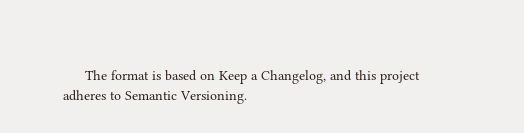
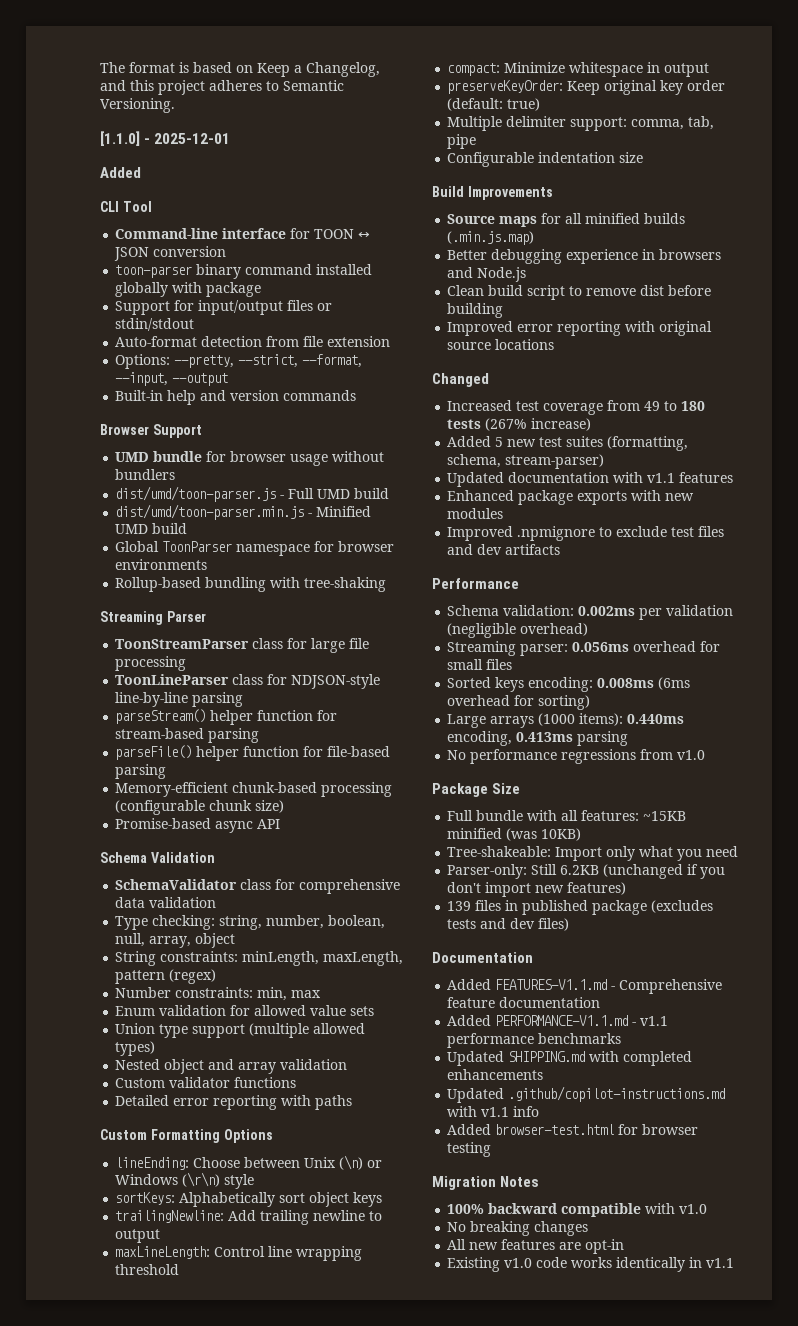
+ [1.1.0] - 2025-12-01
+ Added
+ CLI Tool
+ Command-line interface for TOON ↔ JSON conversion
+ toon-parser binary command installed globally with package
+ Support for input/output files or stdin/stdout
+ Auto-format detection from file extension
+ Options: --pretty, --strict, --format, --input, --output
+ Built-in help and version commands
+ Browser Support
+ UMD bundle for browser usage without bundlers
+ dist/umd/toon-parser.js - Full UMD build
+ dist/umd/toon-parser.min.js - Minified UMD build
+ Global ToonParser namespace for browser environments
+ Rollup-based bundling with tree-shaking
+ Streaming Parser
+ ToonStreamParser class for large file processing
+ ToonLineParser class for NDJSON-style line-by-line parsing
+ parseStream() helper function for stream-based parsing
+ parseFile() helper function for file-based parsing
+ Memory-efficient chunk-based processing (configurable chunk size)
+ Promise-based async API
+ Schema Validation
+ SchemaValidator class for comprehensive data validation
+ Type checking: string, number, boolean, null, array, object
+ String constraints: minLength, maxLength, pattern (regex)
+ Number constraints: min, max
+ Enum validation for allowed value sets
+ Union type support (multiple allowed types)
+ Nested object and array validation
+ Custom validator functions
+ Detailed error reporting with paths
+ Custom Formatting Options
+ lineEnding: Choose between Unix (\n) or Windows (\r\n) style
+ sortKeys: Alphabetically sort object keys
+ trailingNewline: Add trailing newline to output
+ maxLineLength: Control line wrapping threshold
+ compact: Minimize whitespace in output
+ preserveKeyOrder: Keep original key order (default: true)
+ Multiple delimiter support: comma, tab, pipe
+ Configurable indentation size
+ Build Improvements
+ Source maps for all minified builds (.min.js.map)
+ Better debugging experience in browsers and Node.js
+ Clean build script to remove dist before building
+ Improved error reporting with original source locations
+ Changed
+ Increased test coverage from 49 to 180 tests (267% increase)
+ Added 5 new test suites (formatting, schema, stream-parser)
+ Updated documentation with v1.1 features
+ Enhanced package exports with new modules
+ Improved .npmignore to exclude test files and dev artifacts
+ Performance
+ Schema validation: 0.002ms per validation (negligible overhead)
+ Streaming parser: 0.056ms overhead for small files
+ Sorted keys encoding: 0.008ms (6ms overhead for sorting)
+ Large arrays (1000 items): 0.440ms encoding, 0.413ms parsing
+ No performance regressions from v1.0
+ Package Size
+ Full bundle with all features: ~15KB minified (was 10KB)
+ Tree-shakeable: Import only what you need
+ Parser-only: Still 6.2KB (unchanged if you don't import new features)
+ 139 files in published package (excludes tests and dev files)
+ Documentation
+ Added FEATURES-V1.1.md - Comprehensive feature documentation
+ Added PERFORMANCE-V1.1.md - v1.1 performance benchmarks
+ Updated SHIPPING.md with completed enhancements
+ Updated .github/copilot-instructions.md with v1.1 info
+ Added browser-test.html for browser testing
+ Migration Notes
+ 100% backward compatible with v1.0
+ No breaking changes
+ All new features are opt-in
+ Existing v1.0 code works identically in v1.1

